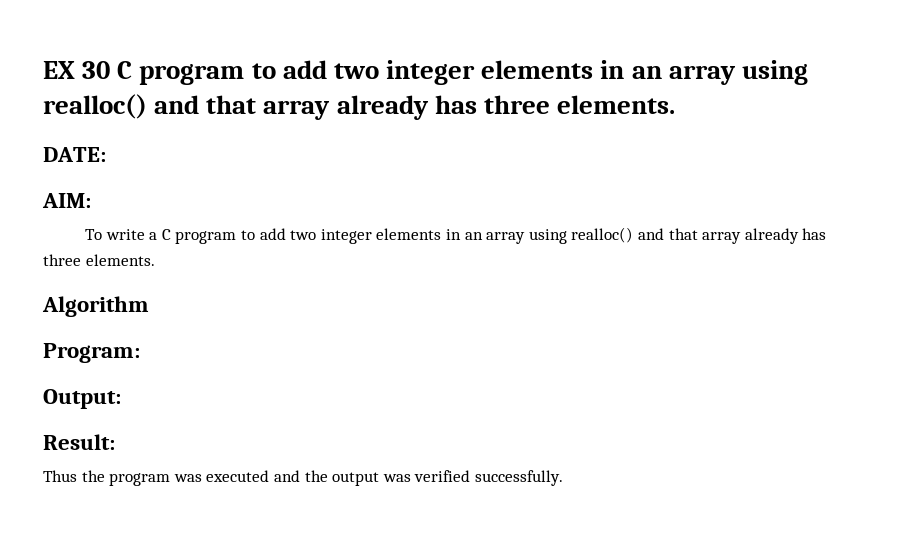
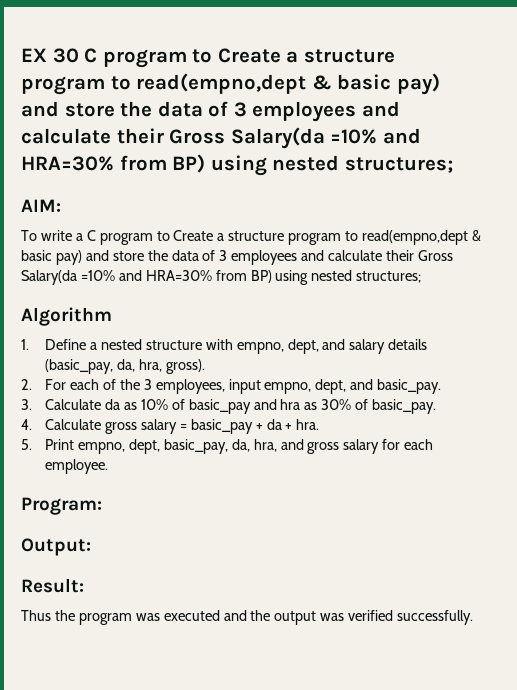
- EX 30 C program to add two integer elements in an array using realloc() and that array already has three elements.
- DATE:
+ EX 30 C program to Create a structure program to read(empno,dept & basic pay) and store the data of 3 employees and calculate their Gross Salary(da =10% and HRA=30% from BP) using nested structures;
- To write a C program to add two integer elements in an array using realloc() and that array already has three elements.
+ To write a C program to Create a structure program to read(empno,dept & basic pay) and store the data of 3 employees and calculate their Gross Salary(da =10% and HRA=30% from BP) using nested structures;
  Algorithm
+ 1. Define a nested structure with empno, dept, and salary details (basic_pay, da, hra, gross).
+ 2. For each of the 3 employees, input empno, dept, and basic_pay.
+ 3. Calculate da as 10% of basic_pay and hra as 30% of basic_pay.
+ 4. Calculate gross salary = basic_pay + da + hra.
+ 5. Print empno, dept, basic_pay, da, hra, and gross salary for each employee.

